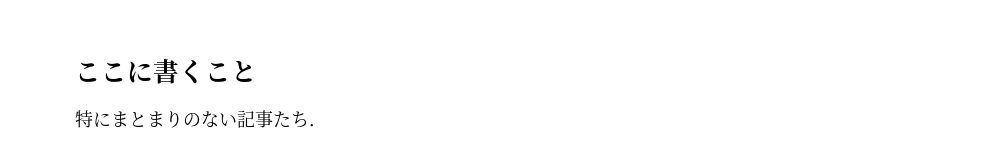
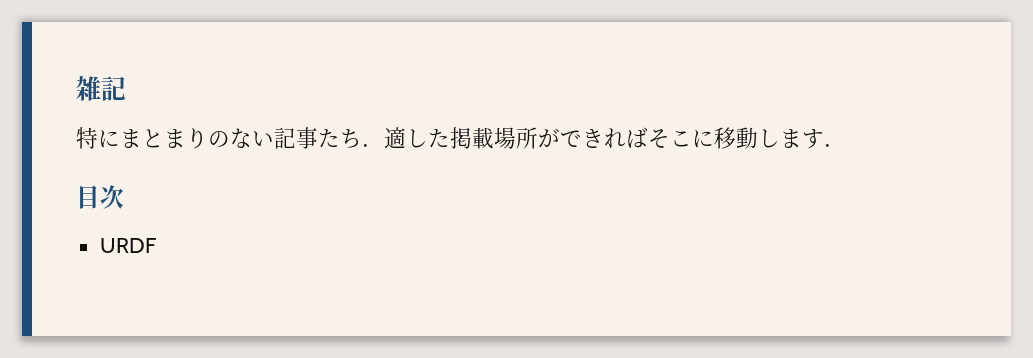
- ここに書くこと
+ 雑記
- 特にまとまりのない記事たち．
+ 特にまとまりのない記事たち．適した掲載場所ができればそこに移動します．
+ 目次
+ URDF

